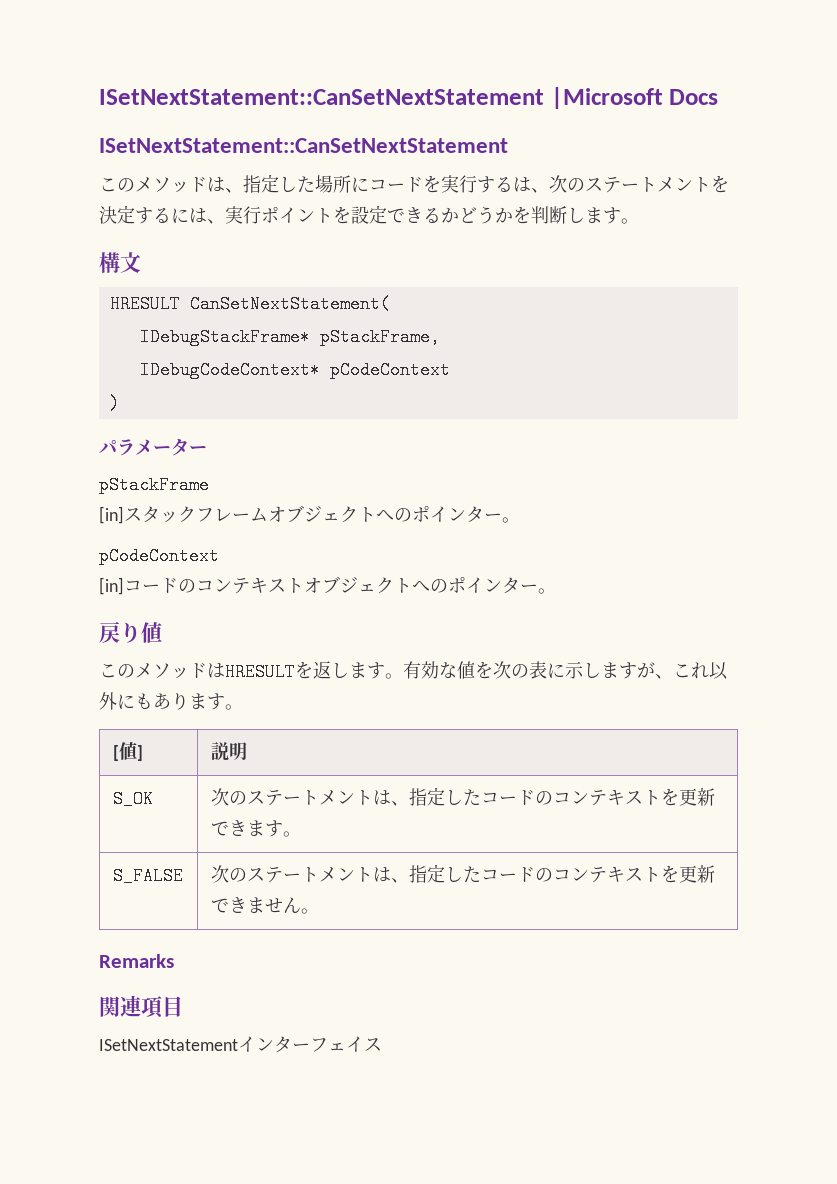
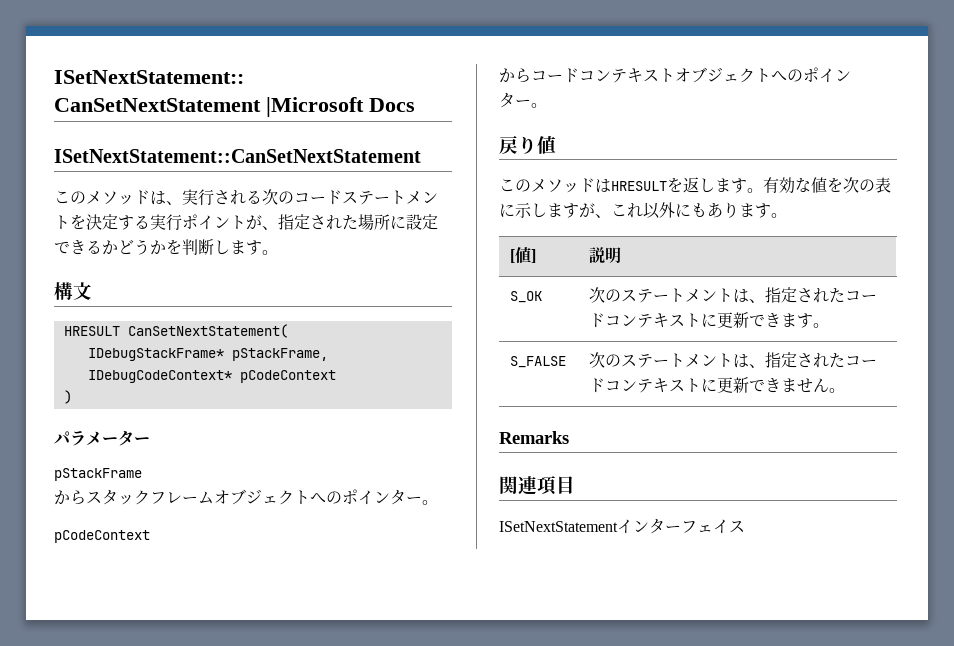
- ISetNextStatement::CanSetNextStatement |Microsoft Docs
+ ISetNextStatement:: CanSetNextStatement |Microsoft Docs
- このメソッドは、指定した場所にコードを実行するは、次のステートメントを決定するには、実行ポイントを設定できるかどうかを判断します。
+ このメソッドは、実行される次のコードステートメントを決定する実行ポイントが、指定された場所に設定できるかどうかを判断します。
- [in]スタックフレームオブジェクトへのポインター。
+ からスタックフレームオブジェクトへのポインター。
- [in]コードのコンテキストオブジェクトへのポインター。
+ からコードコンテキストオブジェクトへのポインター。
- S_OK | 次のステートメントは、指定したコードのコンテキストを更新できます。
+ S_OK | 次のステートメントは、指定されたコードコンテキストに更新できます。
- S_FALSE | 次のステートメントは、指定したコードのコンテキストを更新できません。
+ S_FALSE | 次のステートメントは、指定されたコードコンテキストに更新できません。

